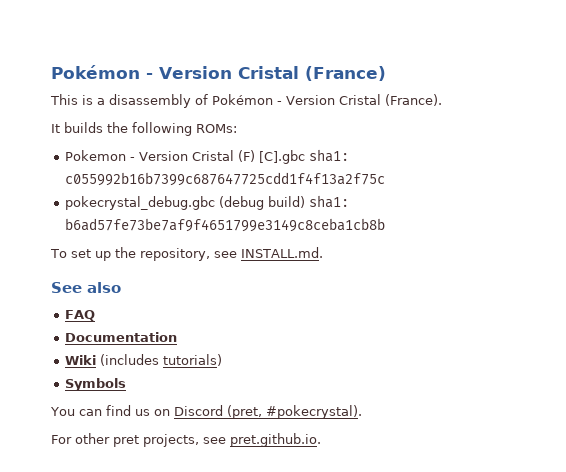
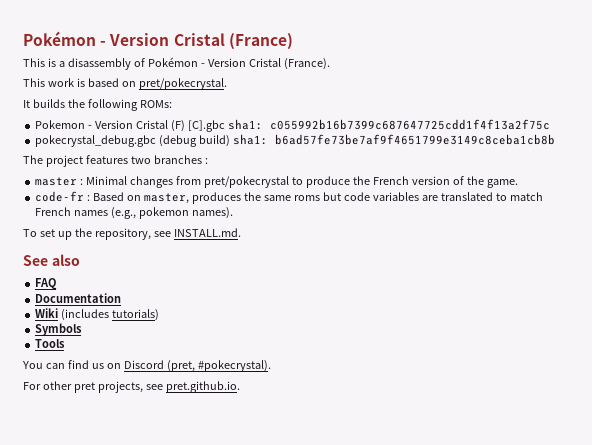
+ This work is based on pret/pokecrystal.
+ The project features two branches :
+ master : Minimal changes from pret/pokecrystal to produce the French version of the game.
+ code-fr : Based on master, produces the same roms but code variables are translated to match French names (e.g., pokemon names).
+ Tools

